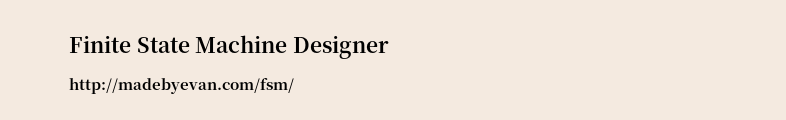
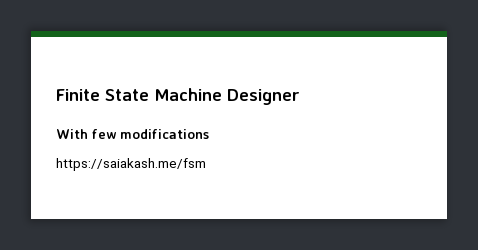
- http://madebyevan.com/fsm/
+ With few modifications
+ https://saiakash.me/fsm

